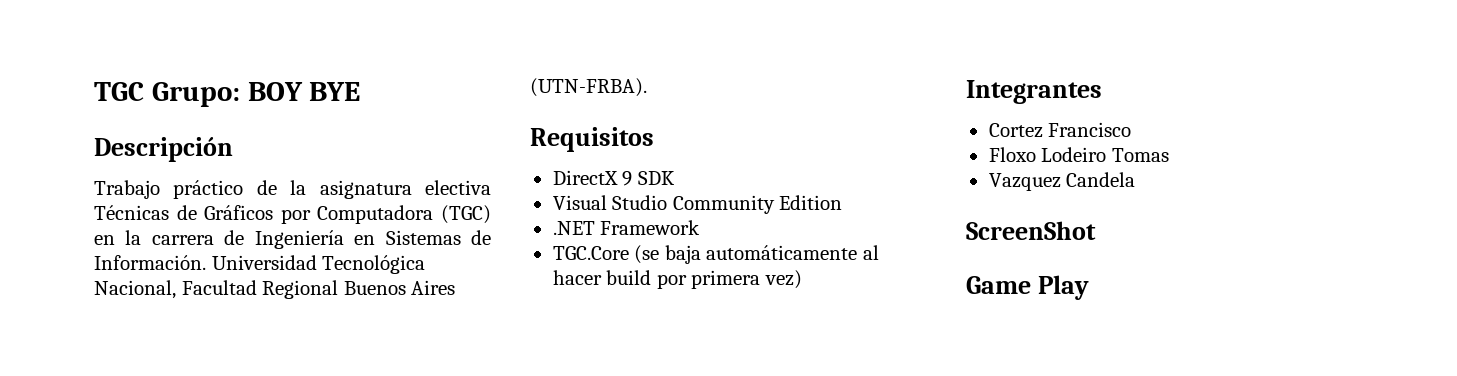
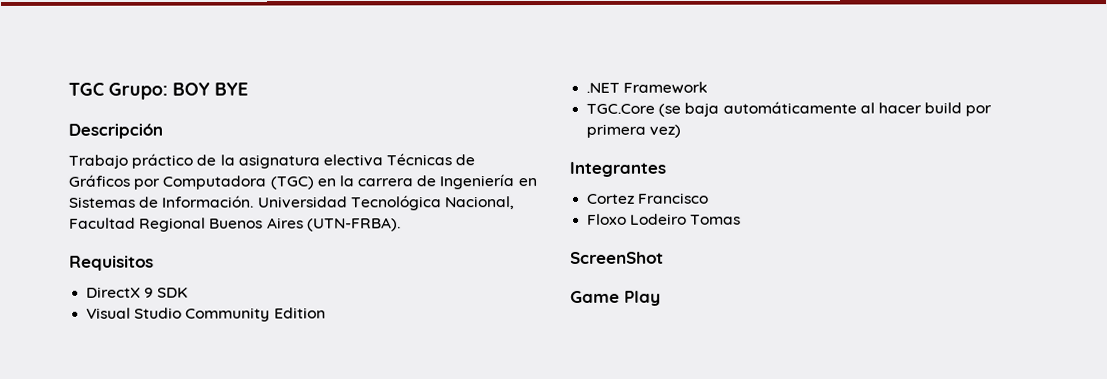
- Vazquez Candela

